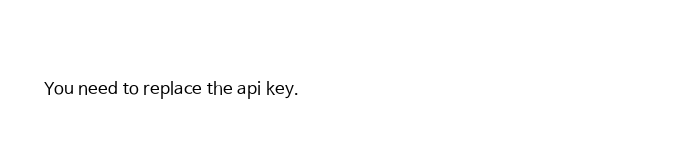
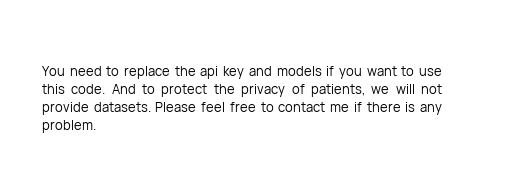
- You need to replace the api key.
+ You need to replace the api key and models if you want to use this code. And to protect the privacy of patients, we will not provide datasets. Please feel free to contact me if there is any problem.

